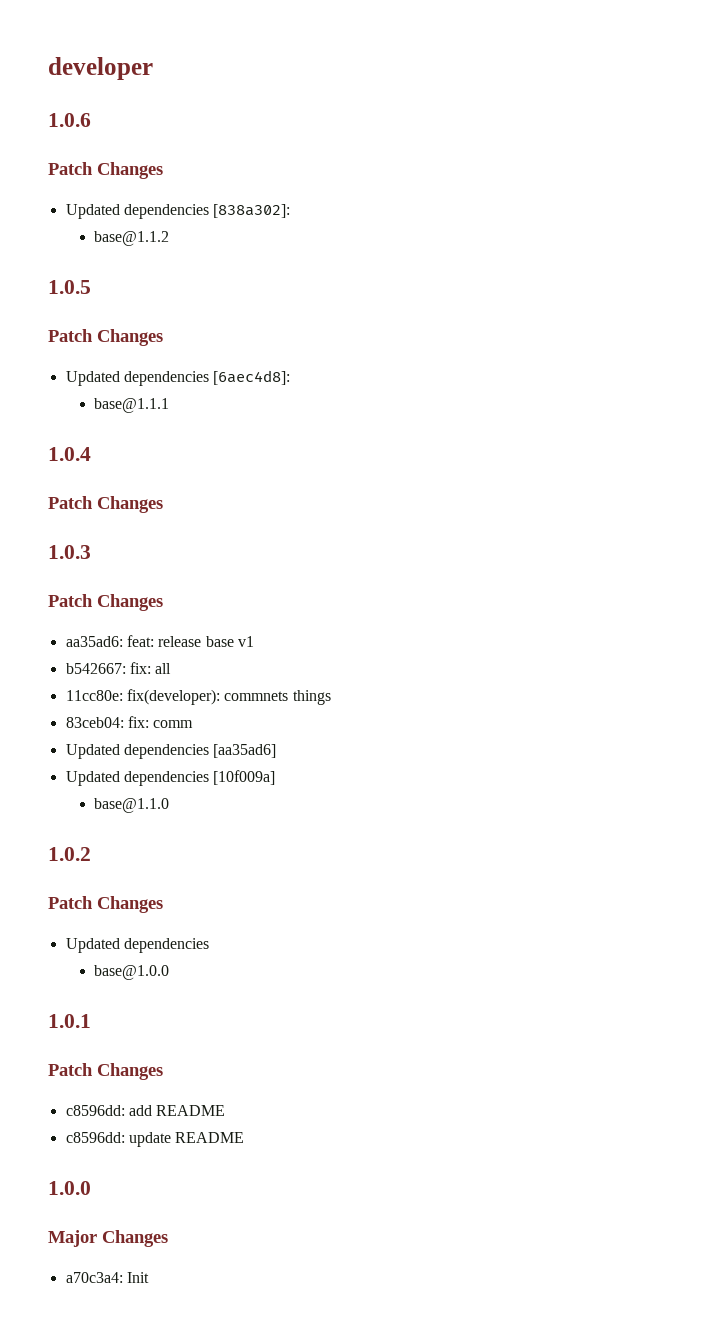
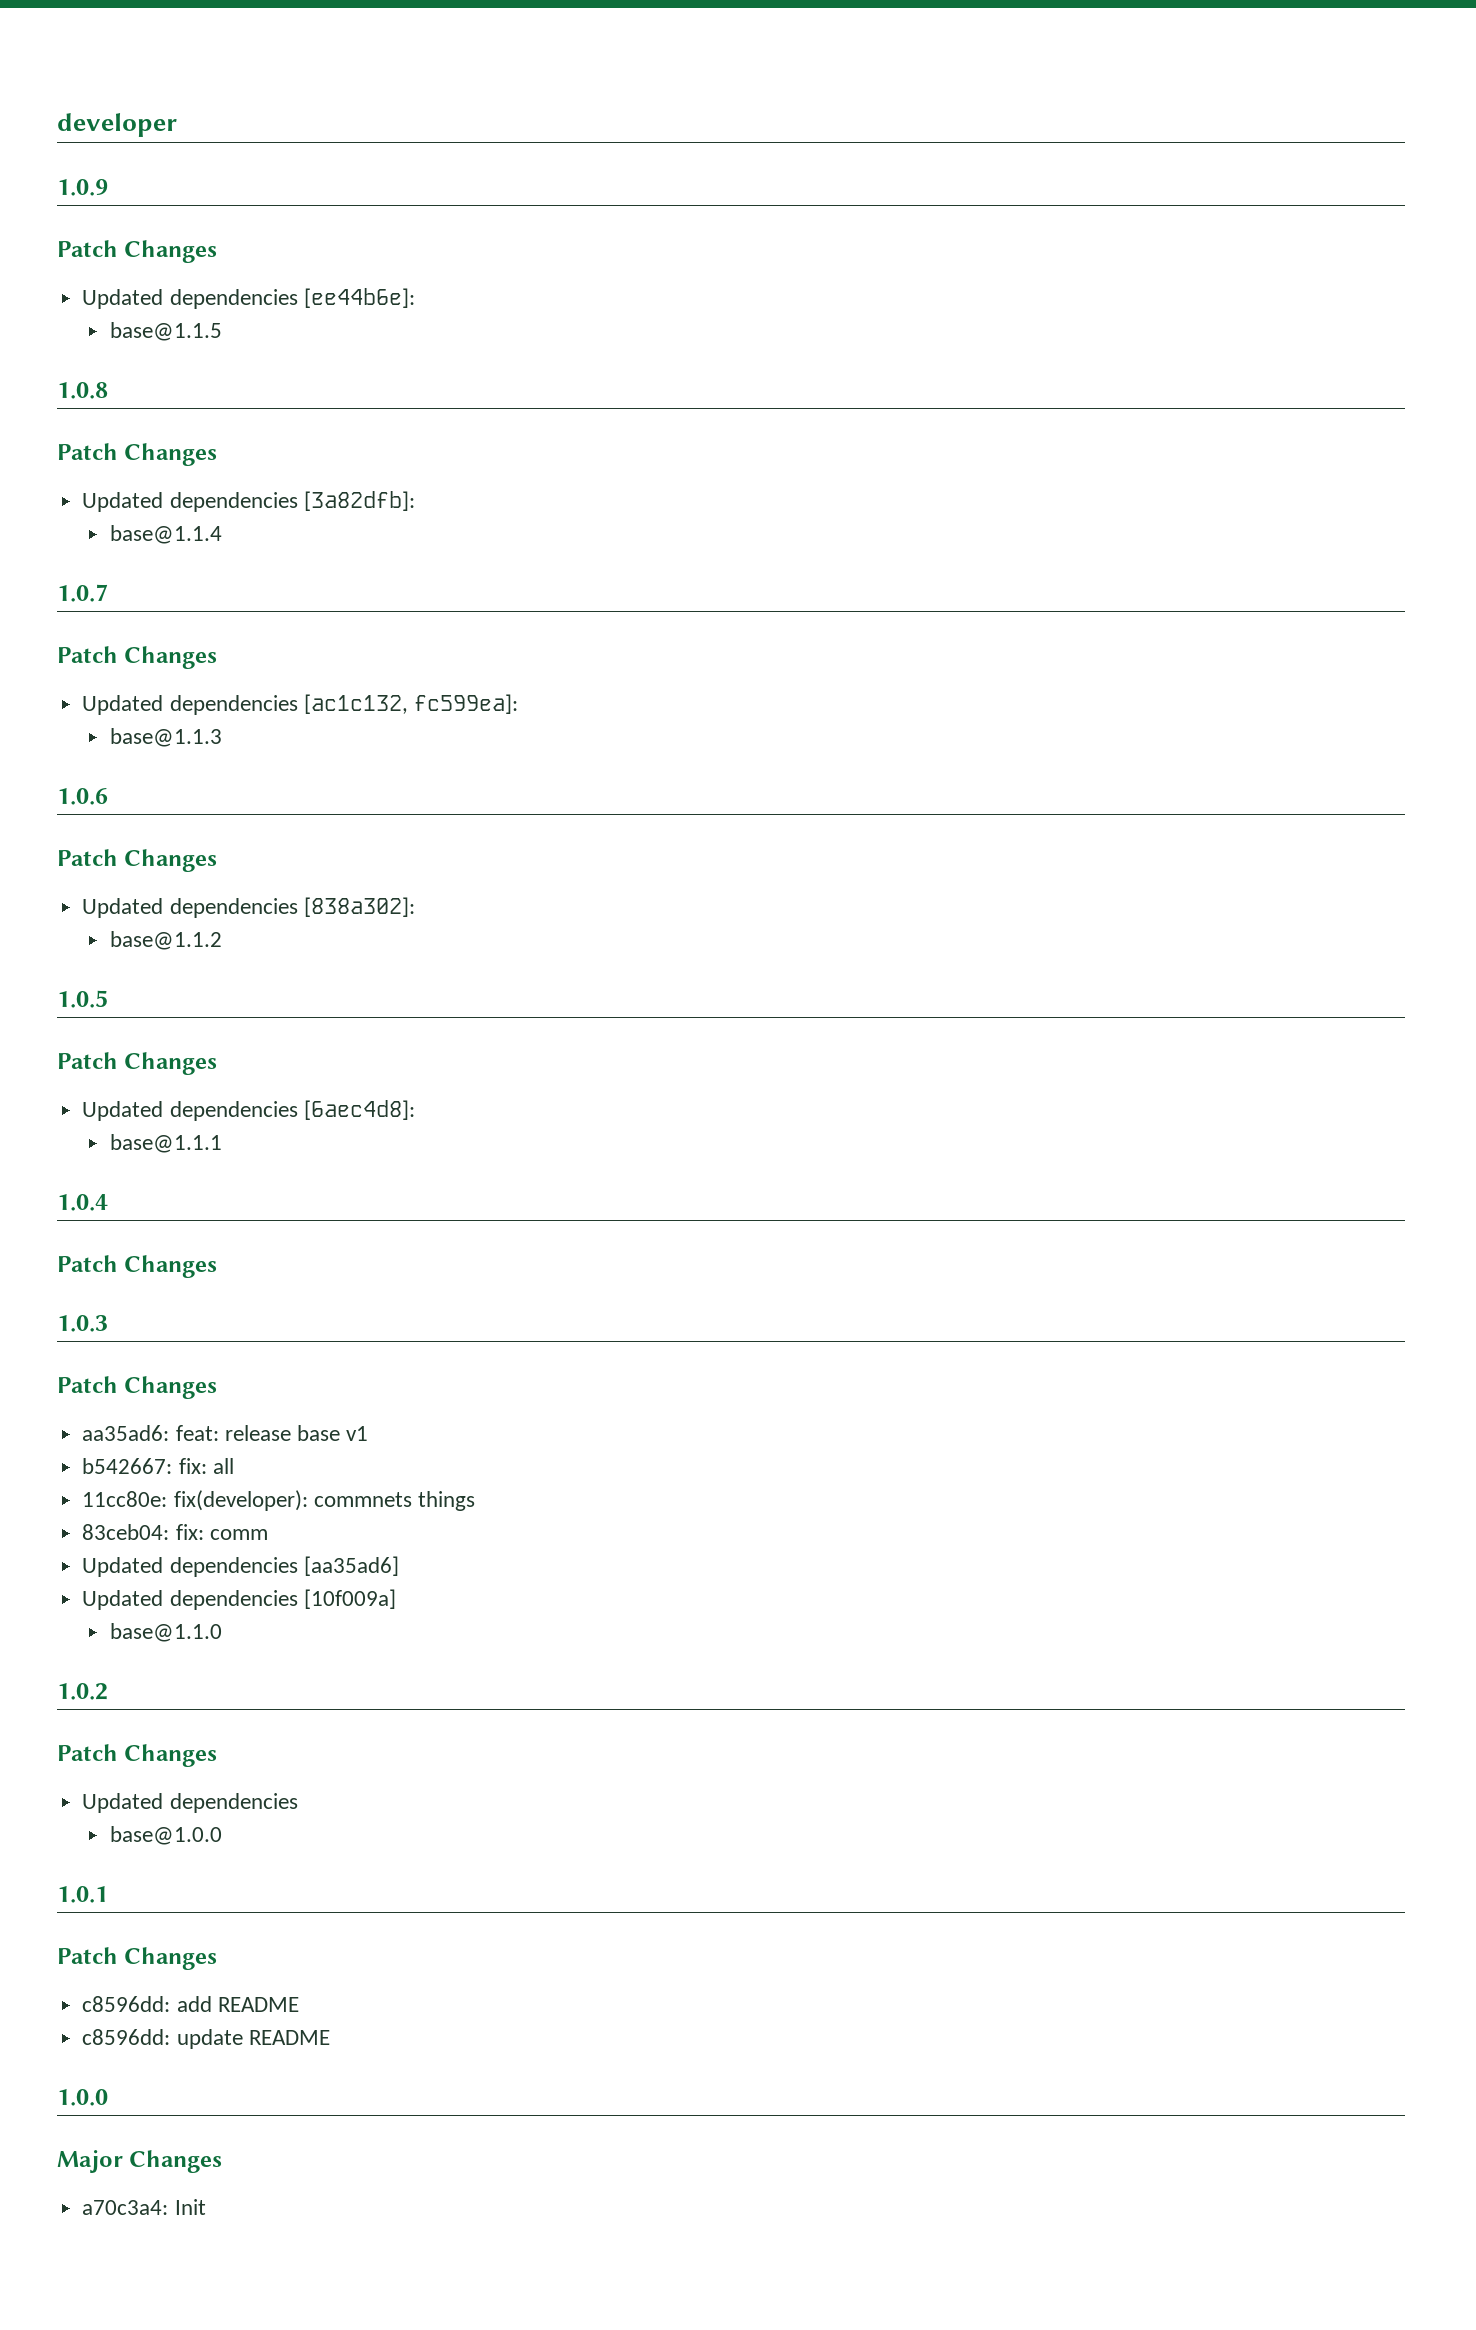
+ 1.0.9
+ Patch Changes
+ Updated dependencies [ee44b6e]:
+ base@1.1.5
+ 1.0.8
+ Patch Changes
+ Updated dependencies [3a82dfb]:
+ base@1.1.4
+ 1.0.7
+ Patch Changes
+ Updated dependencies [ac1c132, fc599ea]:
+ base@1.1.3

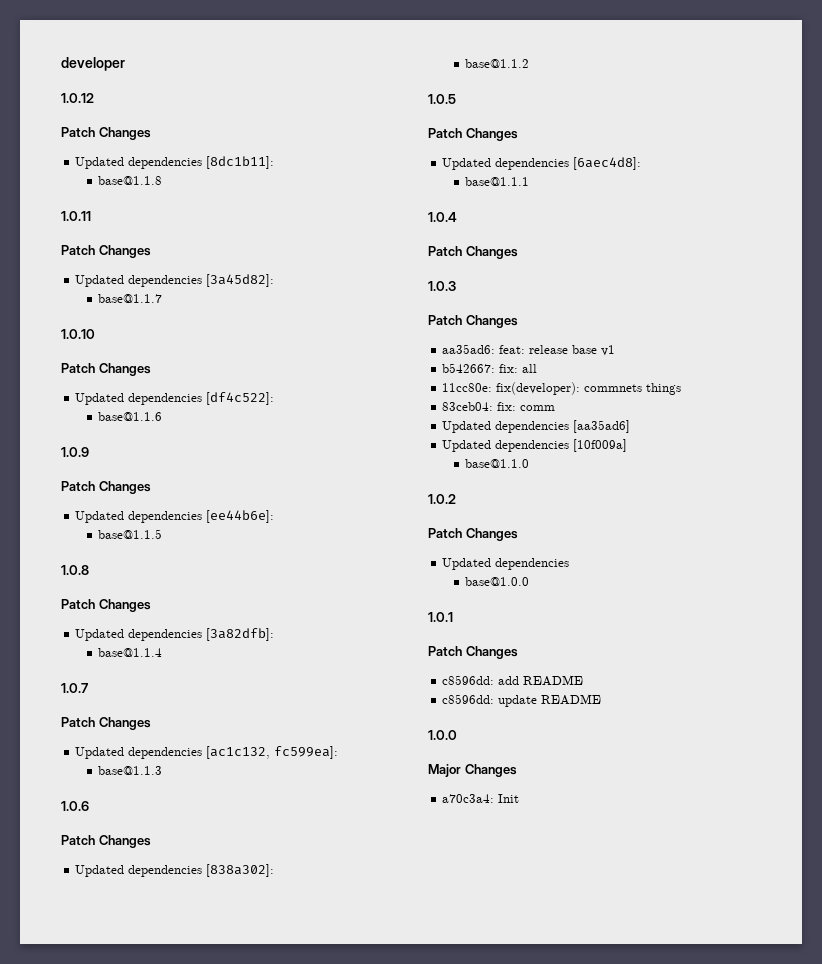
+ 1.0.12
+ Patch Changes
+ Updated dependencies [8dc1b11]:
+ base@1.1.8
+ 1.0.11
+ Patch Changes
+ Updated dependencies [3a45d82]:
+ base@1.1.7
+ 1.0.10
+ Patch Changes
+ Updated dependencies [df4c522]:
+ base@1.1.6

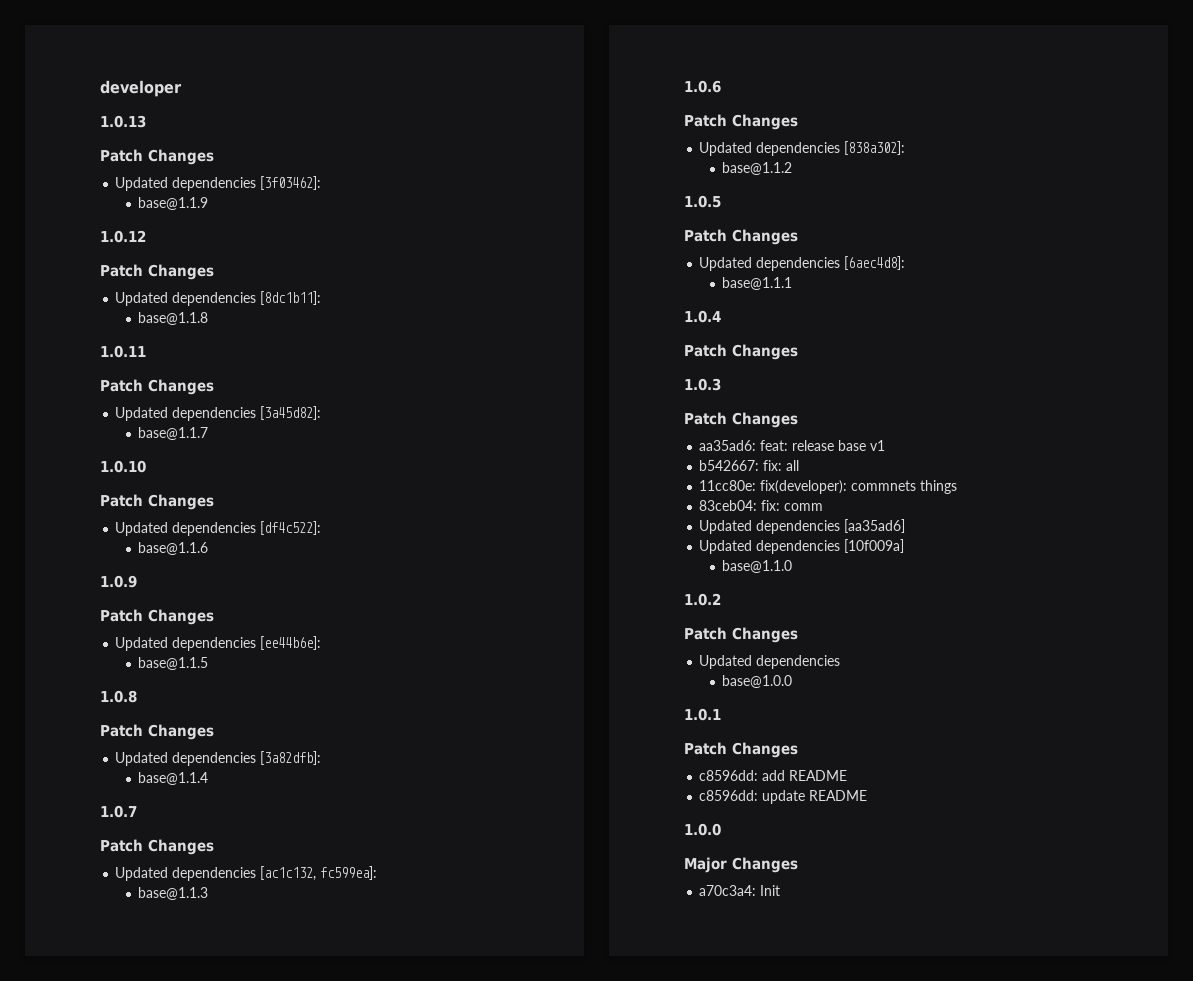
+ 1.0.13
+ Patch Changes
+ Updated dependencies [3f03462]:
+ base@1.1.9

